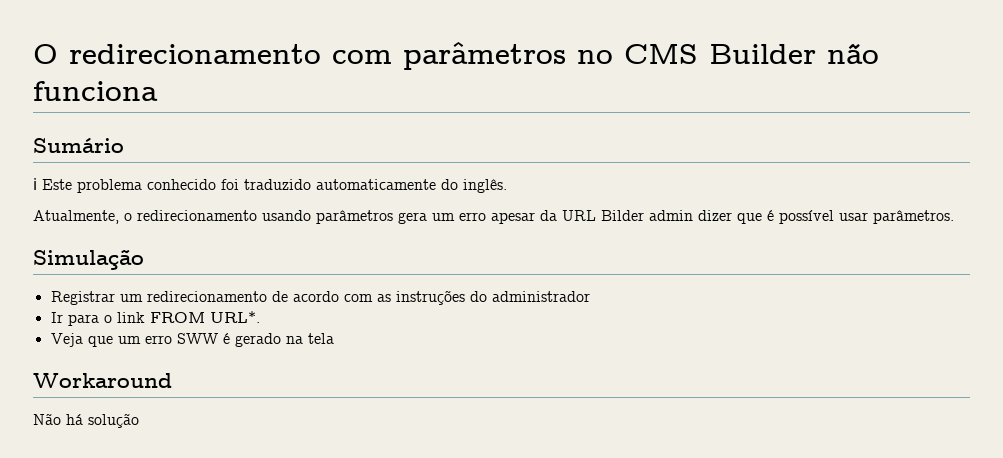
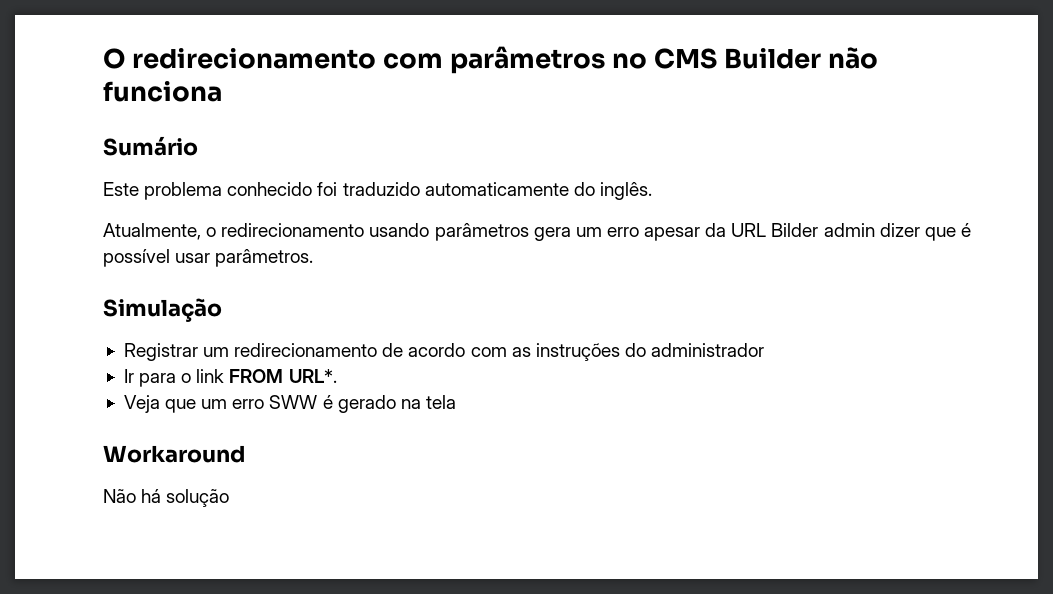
- ℹ Este problema conhecido foi traduzido automaticamente do inglês.
+ Este problema conhecido foi traduzido automaticamente do inglês.

